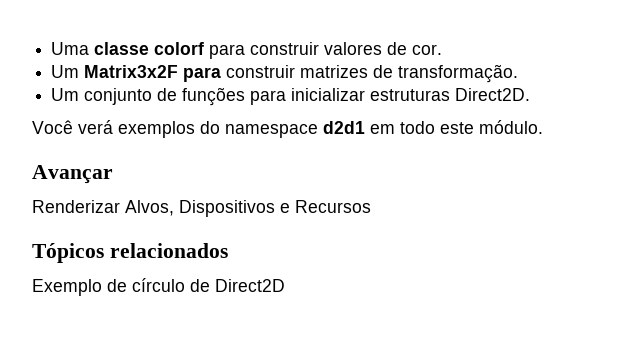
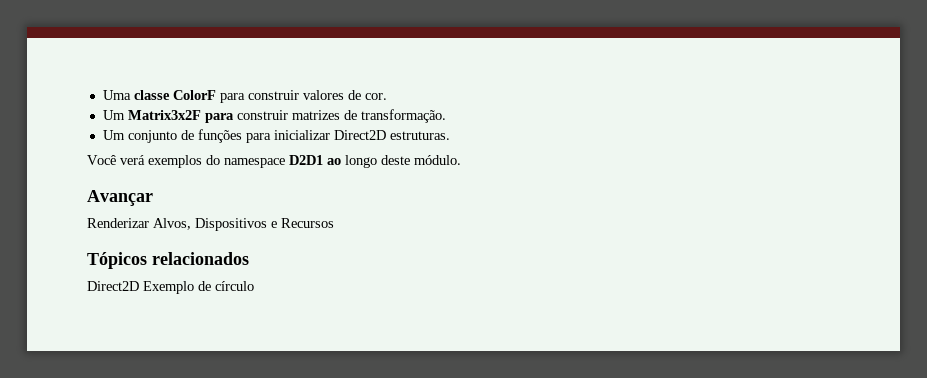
- Uma classe colorf para construir valores de cor.
+ Uma classe ColorF para construir valores de cor.
- Um conjunto de funções para inicializar estruturas Direct2D.
+ Um conjunto de funções para inicializar Direct2D estruturas.
- Você verá exemplos do namespace d2d1 em todo este módulo.
+ Você verá exemplos do namespace D2D1 ao longo deste módulo.
- Exemplo de círculo de Direct2D
+ Direct2D Exemplo de círculo

